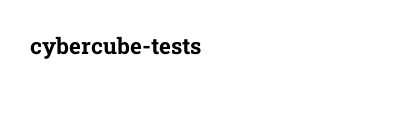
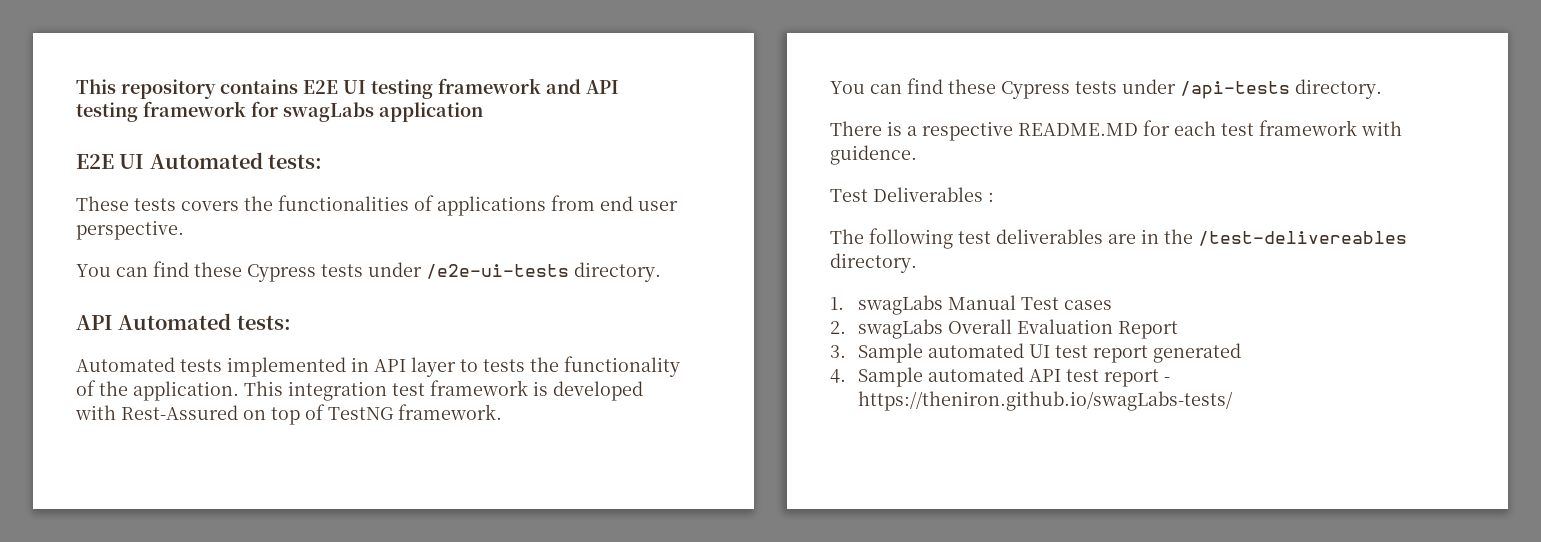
- cybercube-tests
+ This repository contains E2E UI testing framework and API testing framework for swagLabs application
+ E2E UI Automated tests:
+ These tests covers the functionalities of applications from end user perspective.
+ You can find these Cypress tests under /e2e-ui-tests directory.
+ API Automated tests:
+ Automated tests implemented in API layer to tests the functionality of the application. This integration test framework is developed with Rest-Assured on top of TestNG framework.
+ You can find these Cypress tests under /api-tests directory.
+ There is a respective README.MD for each test framework with guidence.
+ Test Deliverables :
+ The following test deliverables are in the /test-delivereables directory.
+ 1. swagLabs Manual Test cases
+ 2. swagLabs Overall Evaluation Report
+ 3. Sample automated UI test report generated
+ 4. Sample automated API test report - https://theniron.github.io/swagLabs-tests/

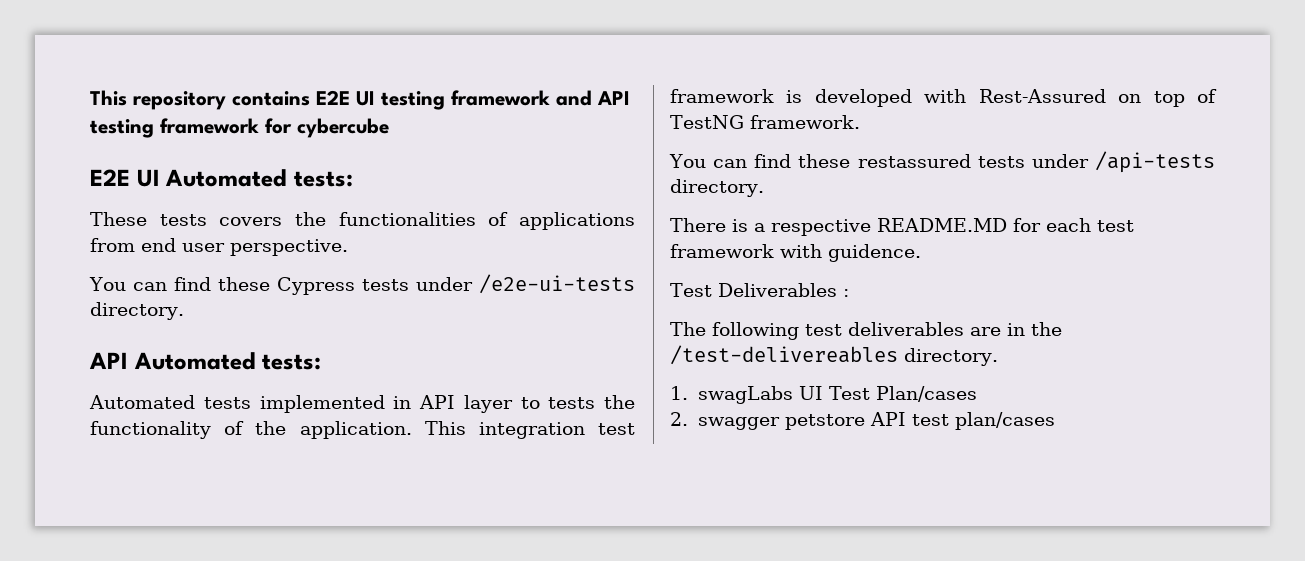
- This repository contains E2E UI testing framework and API testing framework for swagLabs application
+ This repository contains E2E UI testing framework and API testing framework for cybercube
- You can find these Cypress tests under /api-tests directory.
+ You can find these restassured tests under /api-tests directory.
- 1. swagLabs Manual Test cases
- 2. swagLabs Overall Evaluation Report
- 3. Sample automated UI test report generated
- 4. Sample automated API test report - https://theniron.github.io/swagLabs-tests/
+ 1. swagLabs UI Test Plan/cases
+ 2. swagger petstore API test plan/cases

